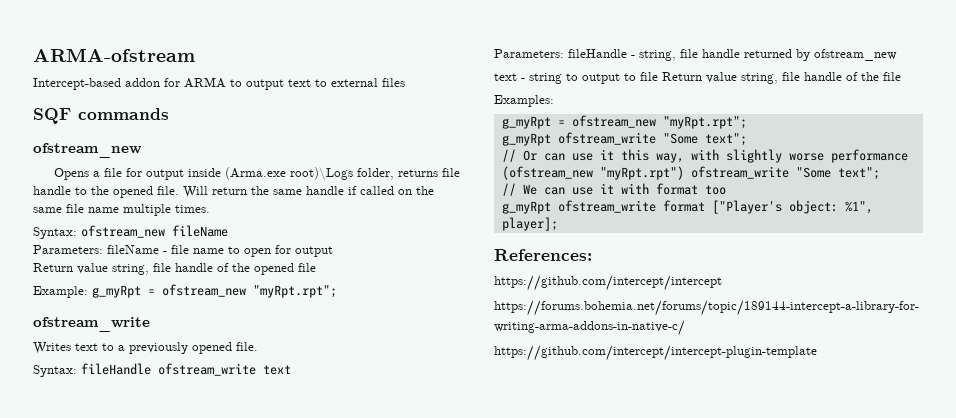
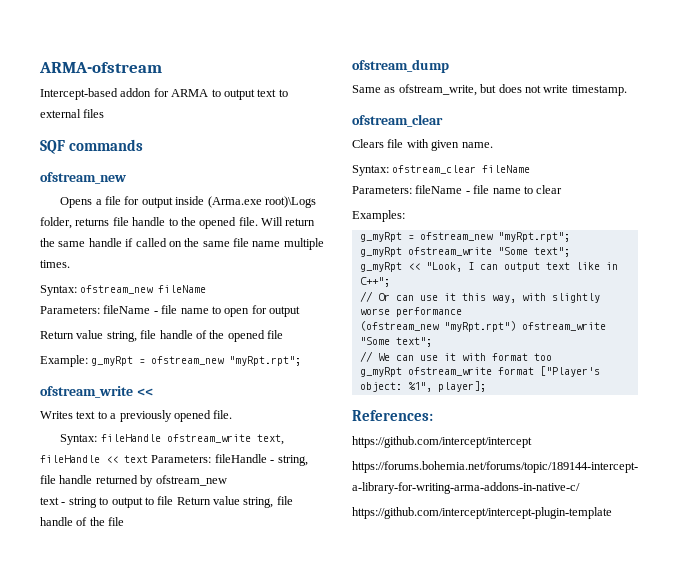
  Example: g_myRpt = ofstream_new "myRpt.rpt";
- ofstream_write
+ ofstream_write <<
- Syntax: fileHandle ofstream_write text
- Parameters: fileHandle - string, file handle returned by ofstream_new
+ Syntax: fileHandle ofstream_write text, fileHandle << text Parameters: fileHandle - string, file handle returned by ofstream_new
+ ofstream_dump
+ Same as ofstream_write, but does not write timestamp.
+ ofstream_clear
+ Clears file with given name.
+ Syntax: ofstream_clear fileName
+ Parameters: fileName - file name to clear
+ g_myRpt << "Look, I can output text like in C++";

